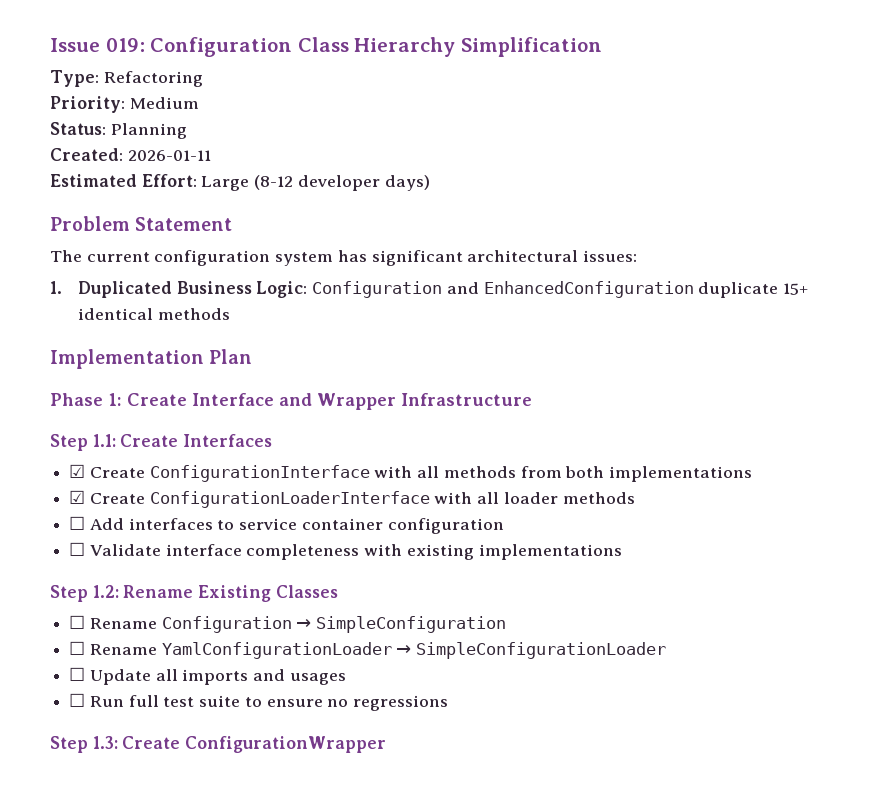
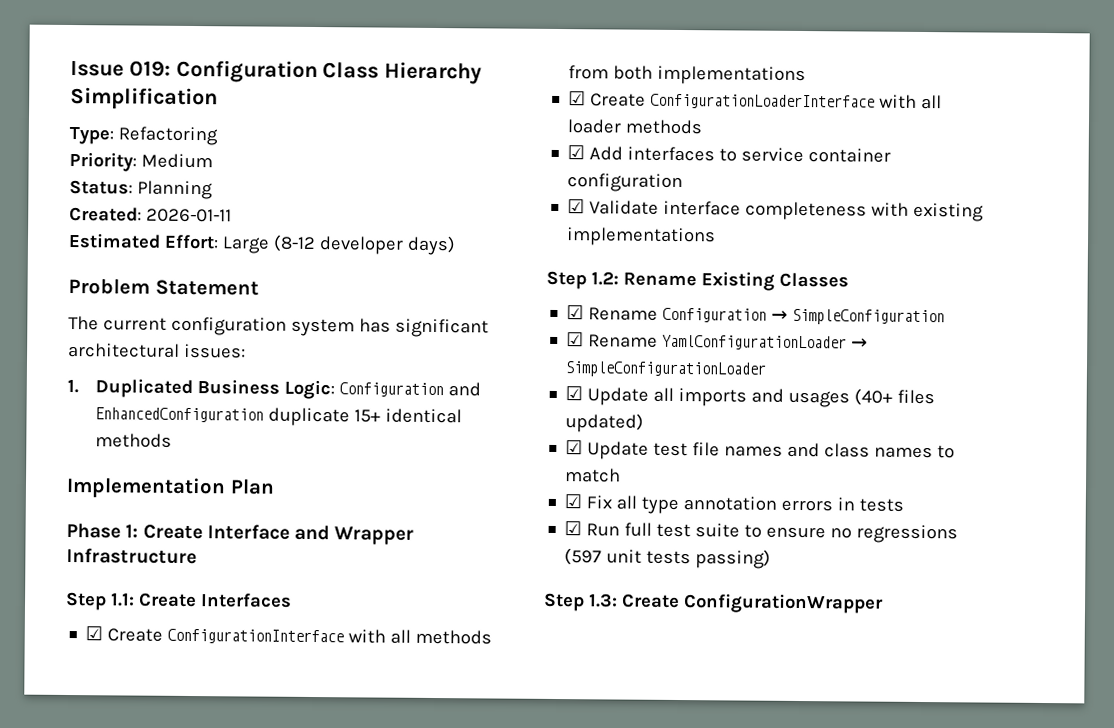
- ☐ Add interfaces to service container configuration
+ ☑ Add interfaces to service container configuration
- ☐ Validate interface completeness with existing implementations
+ ☑ Validate interface completeness with existing implementations
- ☐ Rename Configuration → SimpleConfiguration
+ ☑ Rename Configuration → SimpleConfiguration
- ☐ Rename YamlConfigurationLoader → SimpleConfigurationLoader
+ ☑ Rename YamlConfigurationLoader → SimpleConfigurationLoader
- ☐ Update all imports and usages
- ☐ Run full test suite to ensure no regressions
+ ☑ Update all imports and usages (40+ files updated)
+ ☑ Update test file names and class names to match
+ ☑ Fix all type annotation errors in tests
+ ☑ Run full test suite to ensure no regressions (597 unit tests passing)

